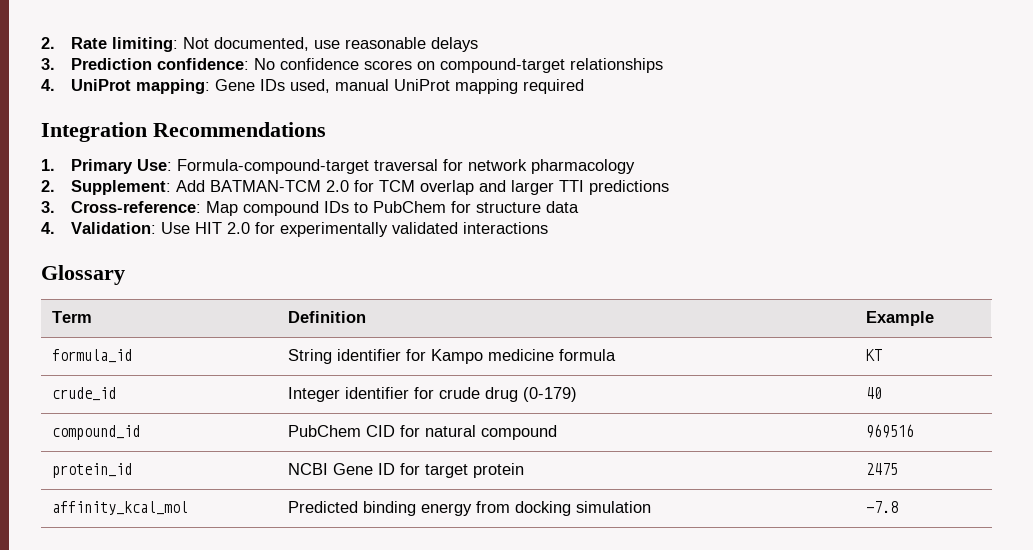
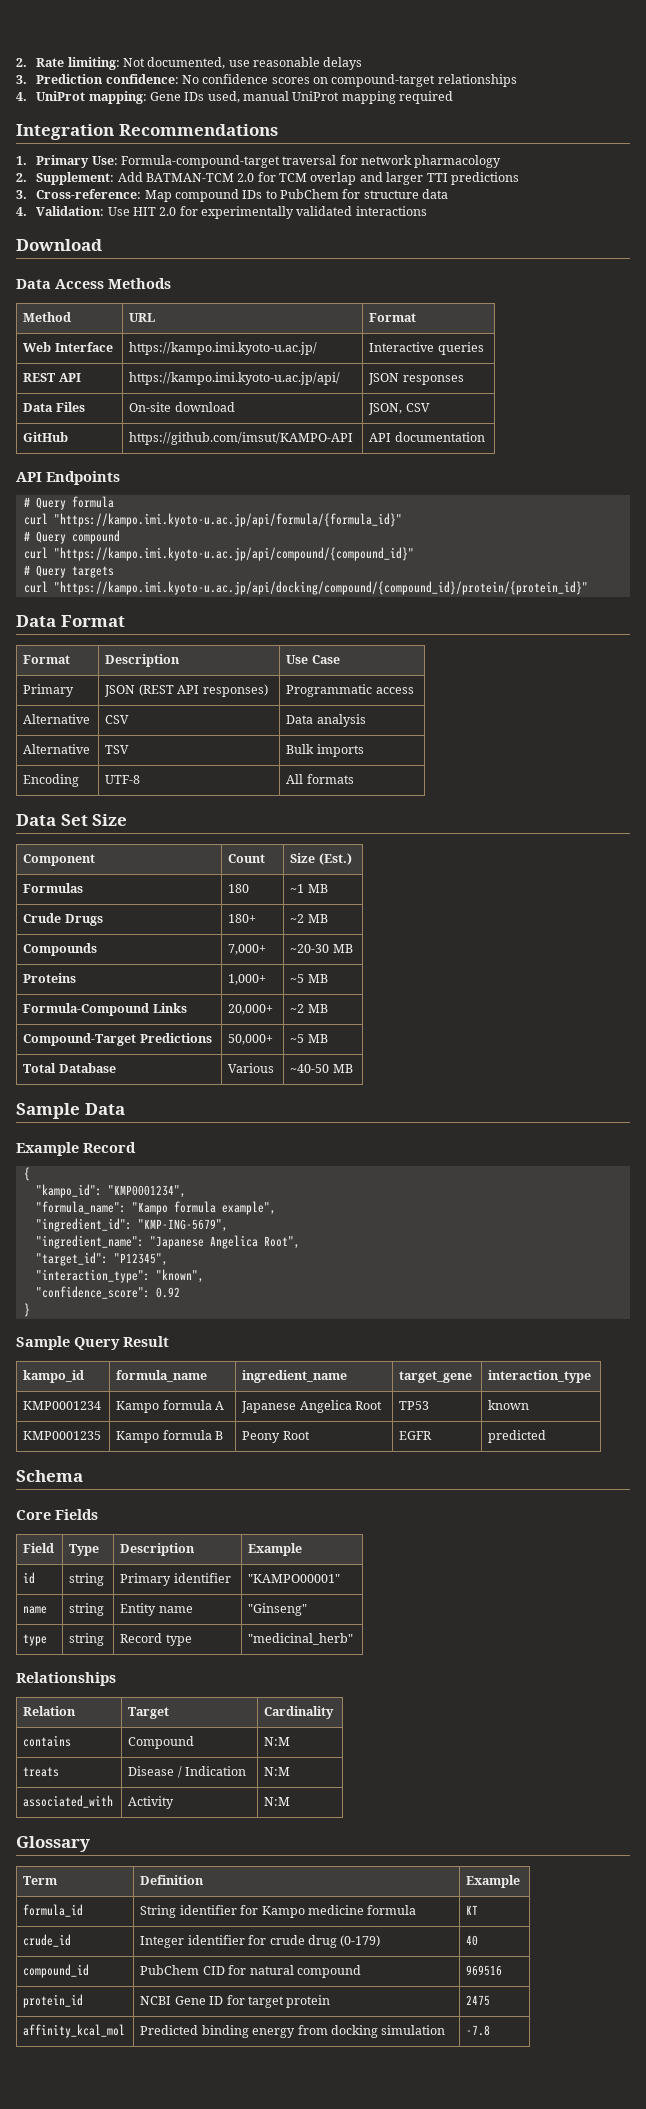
+ Download
+ Data Access Methods
+ Method | URL | Format
+ Web Interface | https://kampo.imi.kyoto-u.ac.jp/ | Interactive queries
+ REST API | https://kampo.imi.kyoto-u.ac.jp/api/ | JSON responses
+ Data Files | On-site download | JSON, CSV
+ GitHub | https://github.com/imsut/KAMPO-API | API documentation
+ API Endpoints
+ # Query formula
+ curl "https://kampo.imi.kyoto-u.ac.jp/api/formula/{formula_id}"
+ # Query compound
+ curl "https://kampo.imi.kyoto-u.ac.jp/api/compound/{compound_id}"
+ # Query targets
+ curl "https://kampo.imi.kyoto-u.ac.jp/api/docking/compound/{compound_id}/protein/{protein_id}"
+ Data Format
+ Format | Description | Use Case
+ Primary | JSON (REST API responses) | Programmatic access
+ Alternative | CSV | Data analysis
+ Alternative | TSV | Bulk imports
+ Encoding | UTF-8 | All formats
+ Data Set Size
+ Component | Count | Size (Est.)
+ Formulas | 180 | ~1 MB
+ Crude Drugs | 180+ | ~2 MB
+ Compounds | 7,000+ | ~20-30 MB
+ Proteins | 1,000+ | ~5 MB
+ Formula-Compound Links | 20,000+ | ~2 MB
+ Compound-Target Predictions | 50,000+ | ~5 MB
+ Total Database | Various | ~40-50 MB
+ Sample Data
+ Example Record
+ {
+ "kampo_id": "KMP0001234",
+ "formula_name": "Kampo formula example",
+ "ingredient_id": "KMP-ING-5679",
+ "ingredient_name": "Japanese Angelica Root",
+ "target_id": "P12345",
+ "interaction_type": "known",
+ "confidence_score": 0.92
+ }
+ Sample Query Result
+ kampo_id | formula_name | ingredient_name | target_gene | interaction_type
+ KMP0001234 | Kampo formula A | Japanese Angelica Root | TP53 | known
+ KMP0001235 | Kampo formula B | Peony Root | EGFR | predicted
+ Schema
+ Core Fields
+ Field | Type | Description | Example
+ id | string | Primary identifier | "KAMPO00001"
+ name | string | Entity name | "Ginseng"
+ type | string | Record type | "medicinal_herb"
+ Relationships
+ Relation | Target | Cardinality
+ contains | Compound | N:M
+ treats | Disease / Indication | N:M
+ associated_with | Activity | N:M

